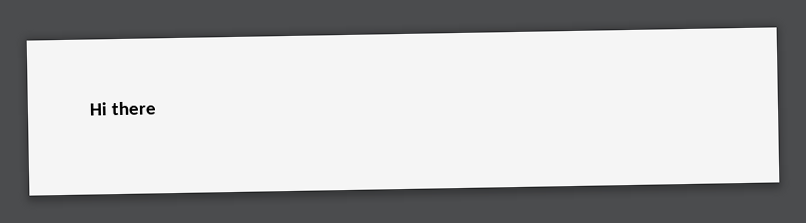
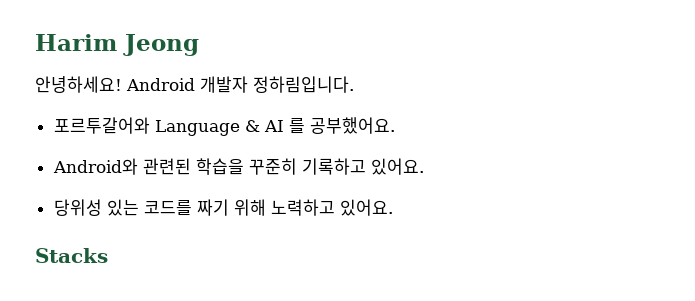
- Hi there
+ Harim Jeong
+ 안녕하세요! Android 개발자 정하림입니다.
+ 포르투갈어와 Language & AI 를 공부했어요.
+ Android와 관련된 학습을 꾸준히 기록하고 있어요.
+ 당위성 있는 코드를 짜기 위해 노력하고 있어요.
+ Stacks

